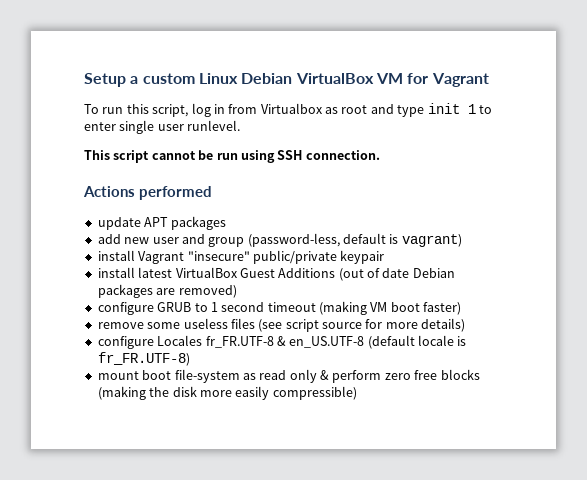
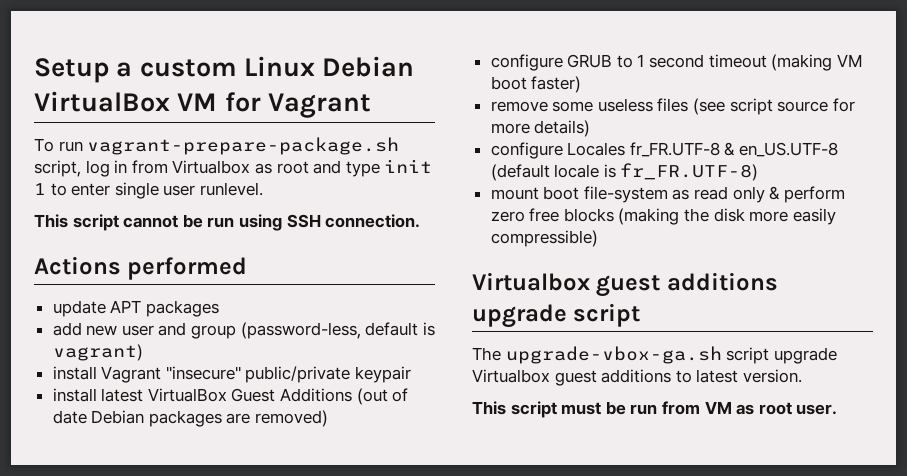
- To run this script, log in from Virtualbox as root and type init 1 to enter single user runlevel.
+ To run vagrant-prepare-package.sh script, log in from Virtualbox as root and type init 1 to enter single user runlevel.
+ Virtualbox guest additions upgrade script
+ The upgrade-vbox-ga.sh script upgrade Virtualbox guest additions to latest version.
+ This script must be run from VM as root user.

